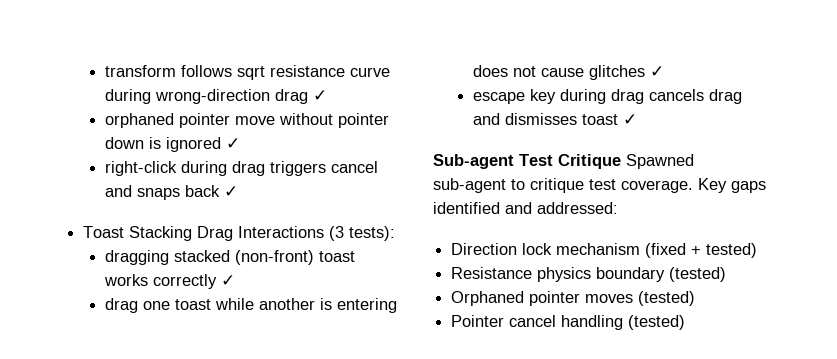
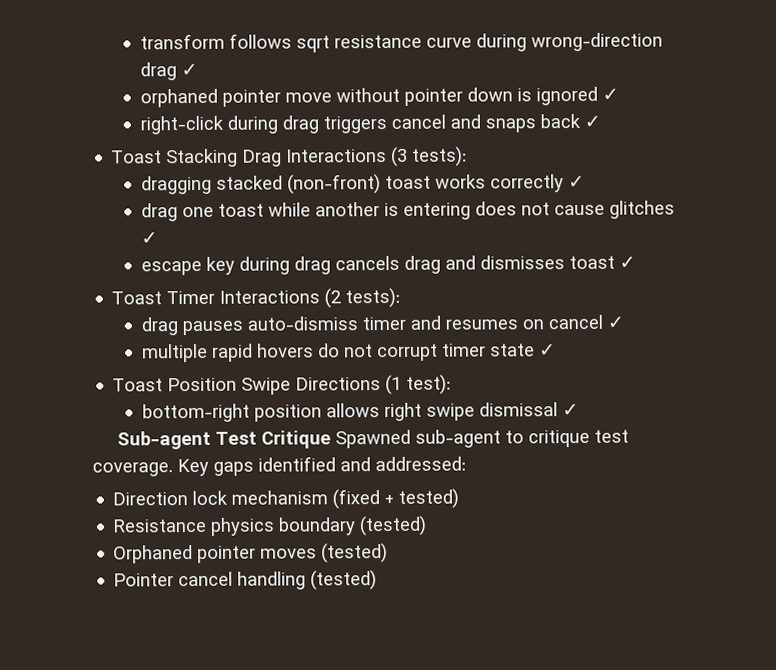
+ Toast Timer Interactions (2 tests):
+ drag pauses auto-dismiss timer and resumes on cancel ✓
+ multiple rapid hovers do not corrupt timer state ✓
+ Toast Position Swipe Directions (1 test):
+ bottom-right position allows right swipe dismissal ✓

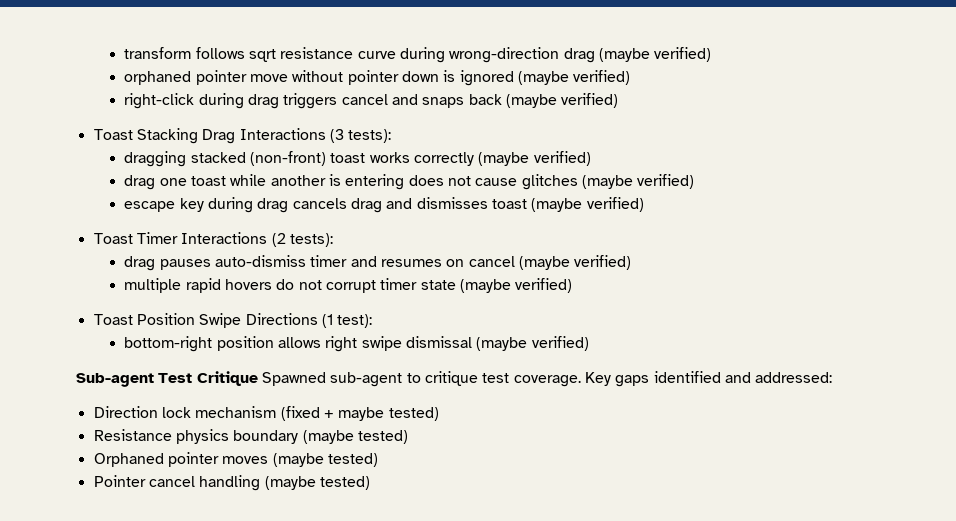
- transform follows sqrt resistance curve during wrong-direction drag ✓
+ transform follows sqrt resistance curve during wrong-direction drag (maybe verified)
- orphaned pointer move without pointer down is ignored ✓
+ orphaned pointer move without pointer down is ignored (maybe verified)
- right-click during drag triggers cancel and snaps back ✓
+ right-click during drag triggers cancel and snaps back (maybe verified)
- dragging stacked (non-front) toast works correctly ✓
+ dragging stacked (non-front) toast works correctly (maybe verified)
- drag one toast while another is entering does not cause glitches ✓
+ drag one toast while another is entering does not cause glitches (maybe verified)
- escape key during drag cancels drag and dismisses toast ✓
+ escape key during drag cancels drag and dismisses toast (maybe verified)
- drag pauses auto-dismiss timer and resumes on cancel ✓
+ drag pauses auto-dismiss timer and resumes on cancel (maybe verified)
- multiple rapid hovers do not corrupt timer state ✓
+ multiple rapid hovers do not corrupt timer state (maybe verified)
- bottom-right position allows right swipe dismissal ✓
+ bottom-right position allows right swipe dismissal (maybe verified)
- Direction lock mechanism (fixed + tested)
+ Direction lock mechanism (fixed + maybe tested)
- Resistance physics boundary (tested)
+ Resistance physics boundary (maybe tested)
- Orphaned pointer moves (tested)
+ Orphaned pointer moves (maybe tested)
- Pointer cancel handling (tested)
+ Pointer cancel handling (maybe tested)

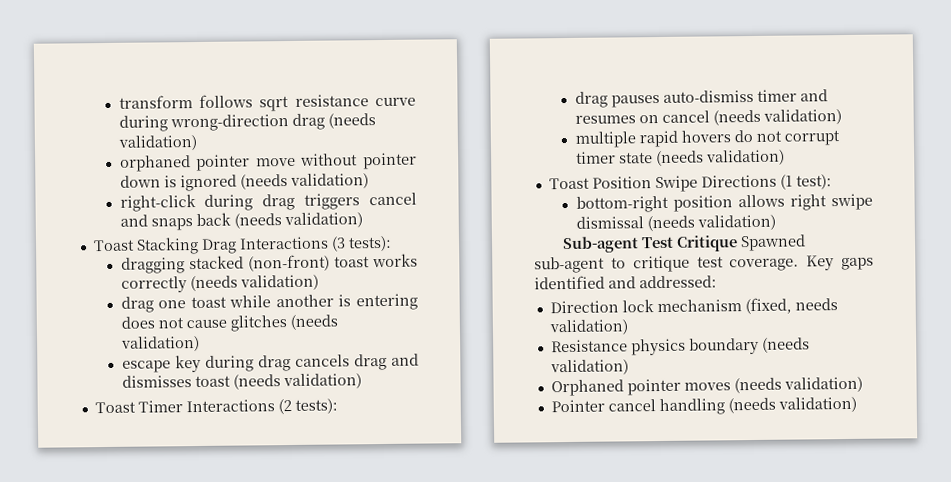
- transform follows sqrt resistance curve during wrong-direction drag (maybe verified)
+ transform follows sqrt resistance curve during wrong-direction drag (needs validation)
- orphaned pointer move without pointer down is ignored (maybe verified)
+ orphaned pointer move without pointer down is ignored (needs validation)
- right-click during drag triggers cancel and snaps back (maybe verified)
+ right-click during drag triggers cancel and snaps back (needs validation)
- dragging stacked (non-front) toast works correctly (maybe verified)
+ dragging stacked (non-front) toast works correctly (needs validation)
- drag one toast while another is entering does not cause glitches (maybe verified)
+ drag one toast while another is entering does not cause glitches (needs validation)
- escape key during drag cancels drag and dismisses toast (maybe verified)
+ escape key during drag cancels drag and dismisses toast (needs validation)
- drag pauses auto-dismiss timer and resumes on cancel (maybe verified)
+ drag pauses auto-dismiss timer and resumes on cancel (needs validation)
- multiple rapid hovers do not corrupt timer state (maybe verified)
+ multiple rapid hovers do not corrupt timer state (needs validation)
- bottom-right position allows right swipe dismissal (maybe verified)
+ bottom-right position allows right swipe dismissal (needs validation)
- Direction lock mechanism (fixed + maybe tested)
+ Direction lock mechanism (fixed, needs validation)
- Resistance physics boundary (maybe tested)
+ Resistance physics boundary (needs validation)
- Orphaned pointer moves (maybe tested)
+ Orphaned pointer moves (needs validation)
- Pointer cancel handling (maybe tested)
+ Pointer cancel handling (needs validation)

